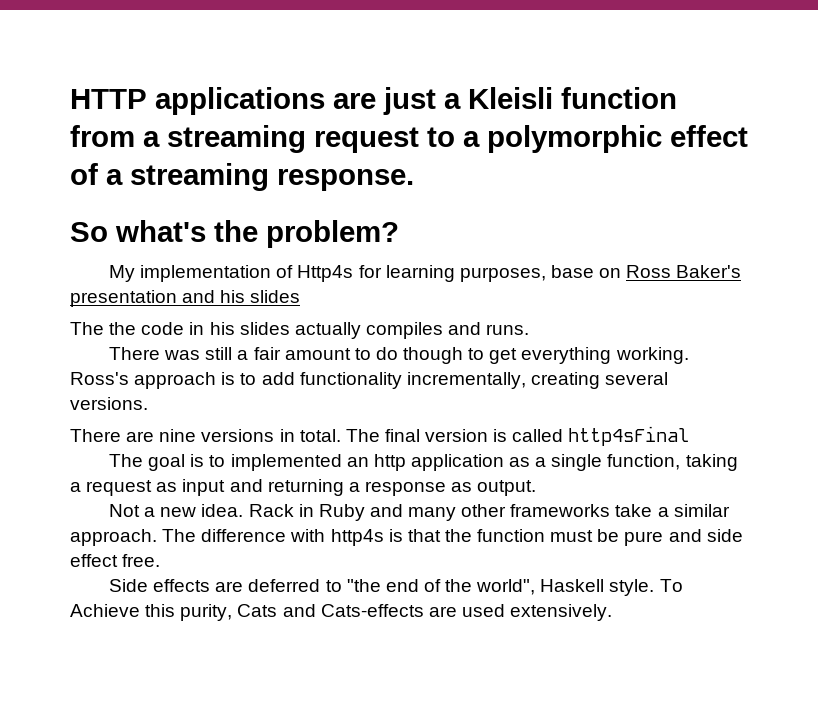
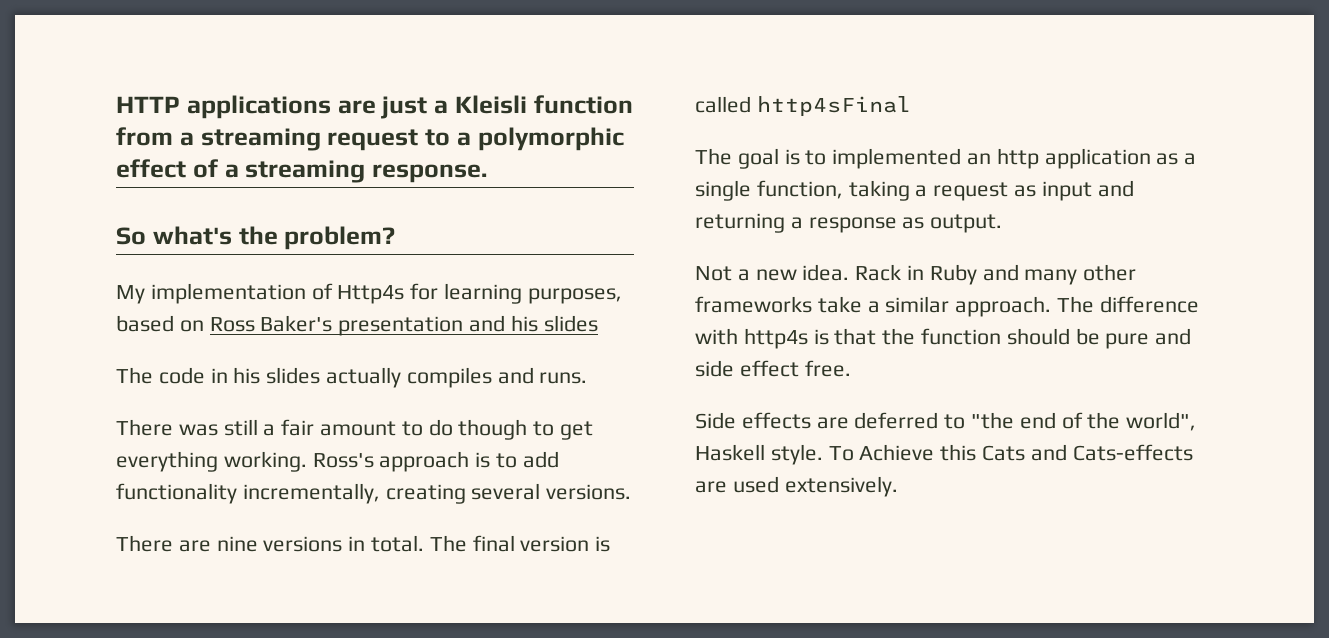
- My implementation of Http4s for learning purposes, base on Ross Baker's presentation and his slides
+ My implementation of Http4s for learning purposes, based on Ross Baker's presentation and his slides
- The the code in his slides actually compiles and runs.
+ The code in his slides actually compiles and runs.
- The difference with http4s is that the function must be pure and side effect free.
+ The difference with http4s is that the function should be pure and side effect free.
- To Achieve this purity, Cats and Cats-effects are used extensively.
+ To Achieve this Cats and Cats-effects are used extensively.

